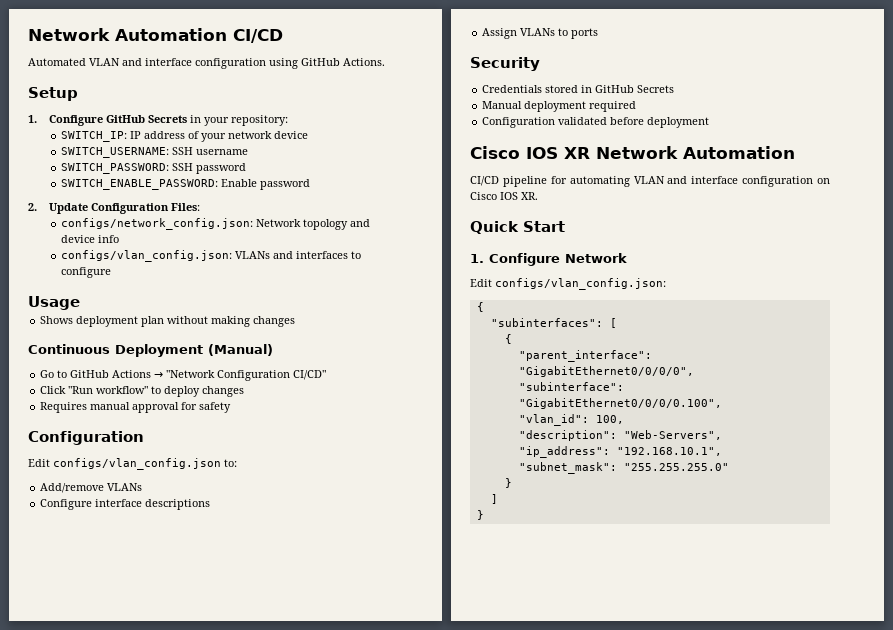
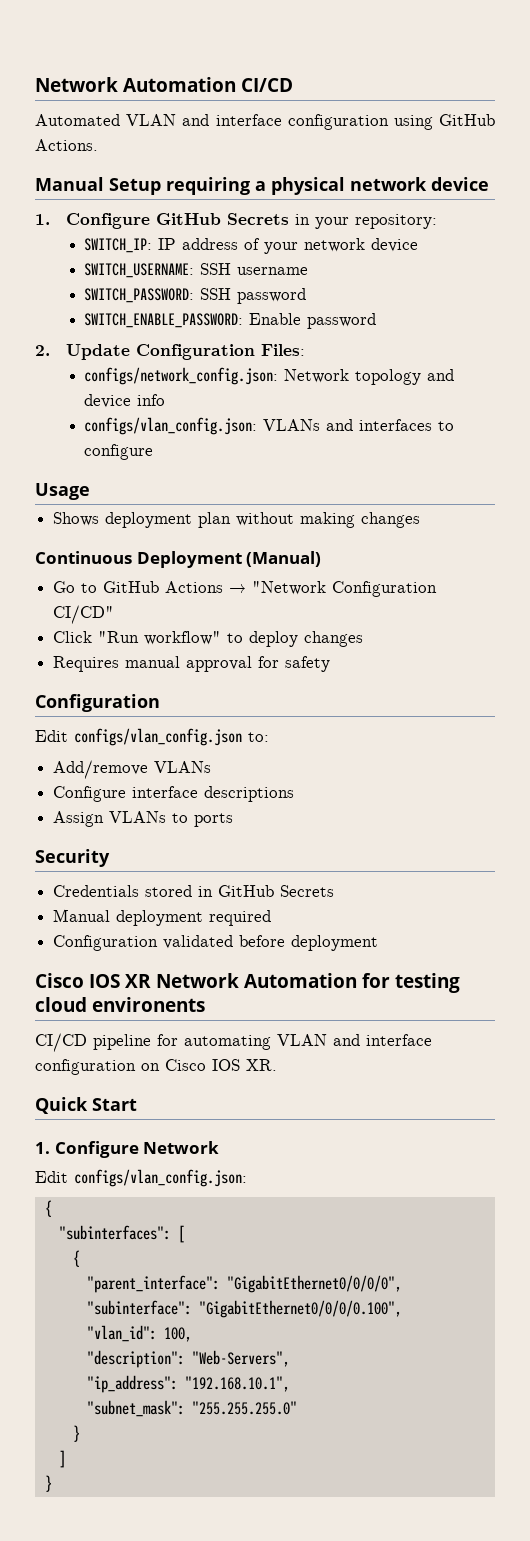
- Setup
+ Manual Setup requiring a physical network device
- Cisco IOS XR Network Automation
+ Cisco IOS XR Network Automation for testing cloud environents

